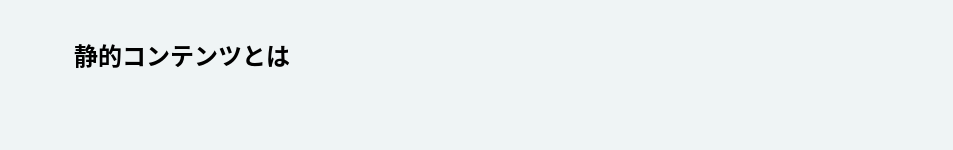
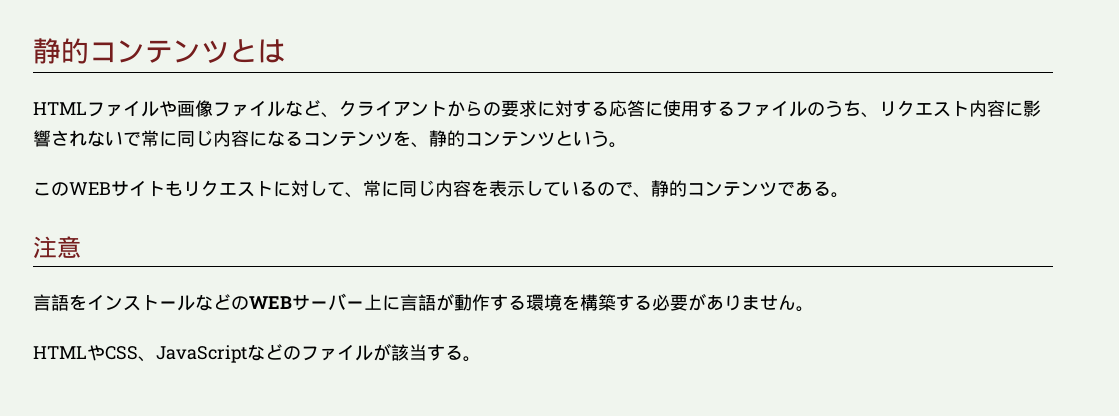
+ HTMLファイルや画像ファイルなど、クライアントからの要求に対する応答に使用するファイルのうち、リクエスト内容に影響されないで常に同じ内容になるコンテンツを、静的コンテンツという。
+ このWEBサイトもリクエストに対して、常に同じ内容を表示しているので、静的コンテンツである。
+ 注意
+ 言語をインストールなどのWEBサーバー上に言語が動作する環境を構築する必要がありません。
+ HTMLやCSS、JavaScriptなどのファイルが該当する。

